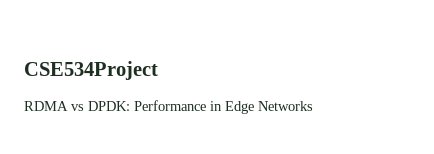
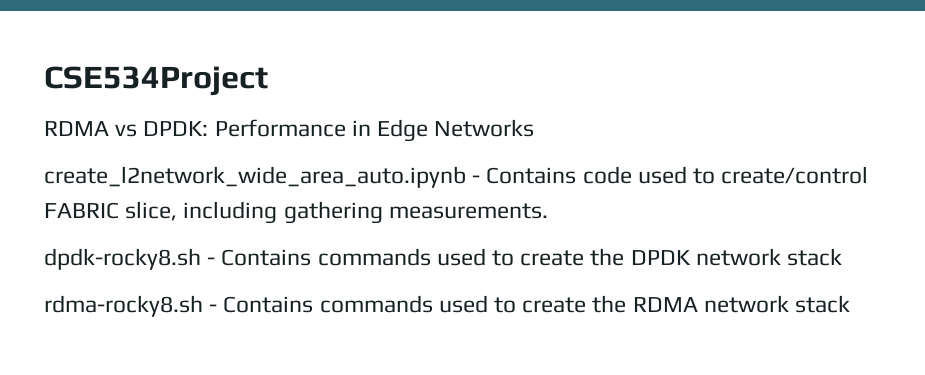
+ create_l2network_wide_area_auto.ipynb - Contains code used to create/control FABRIC slice, including gathering measurements.
+ dpdk-rocky8.sh - Contains commands used to create the DPDK network stack
+ rdma-rocky8.sh - Contains commands used to create the RDMA network stack

